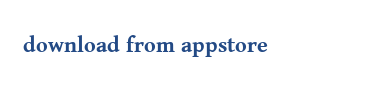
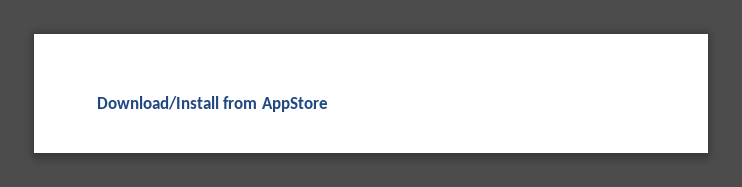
- download from appstore
+ Download/Install from AppStore

